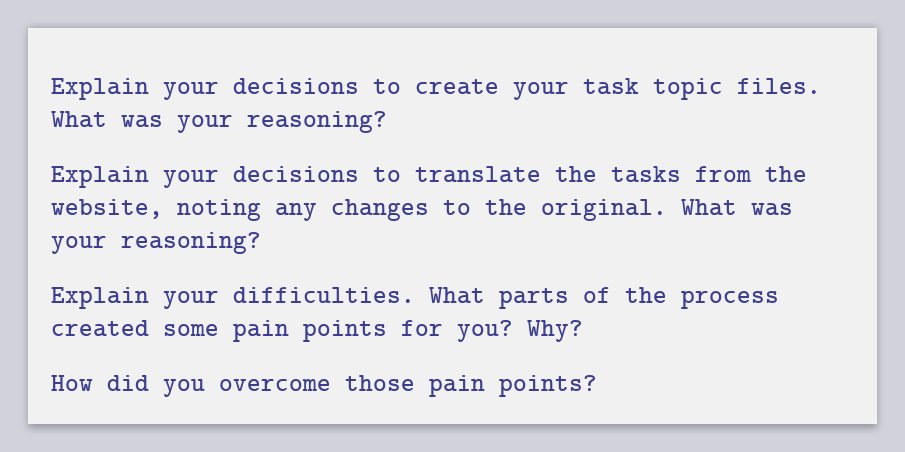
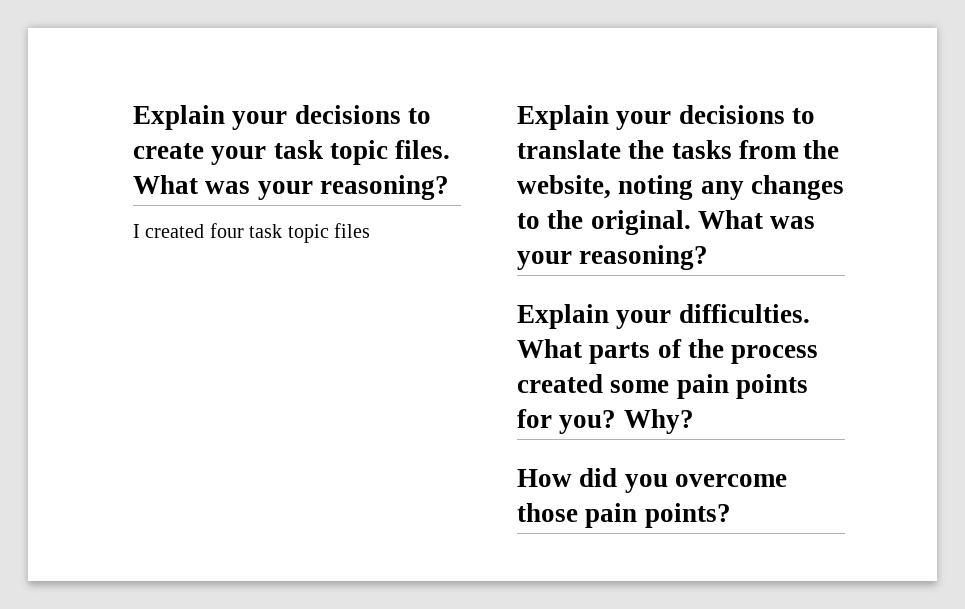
+ I created four task topic files

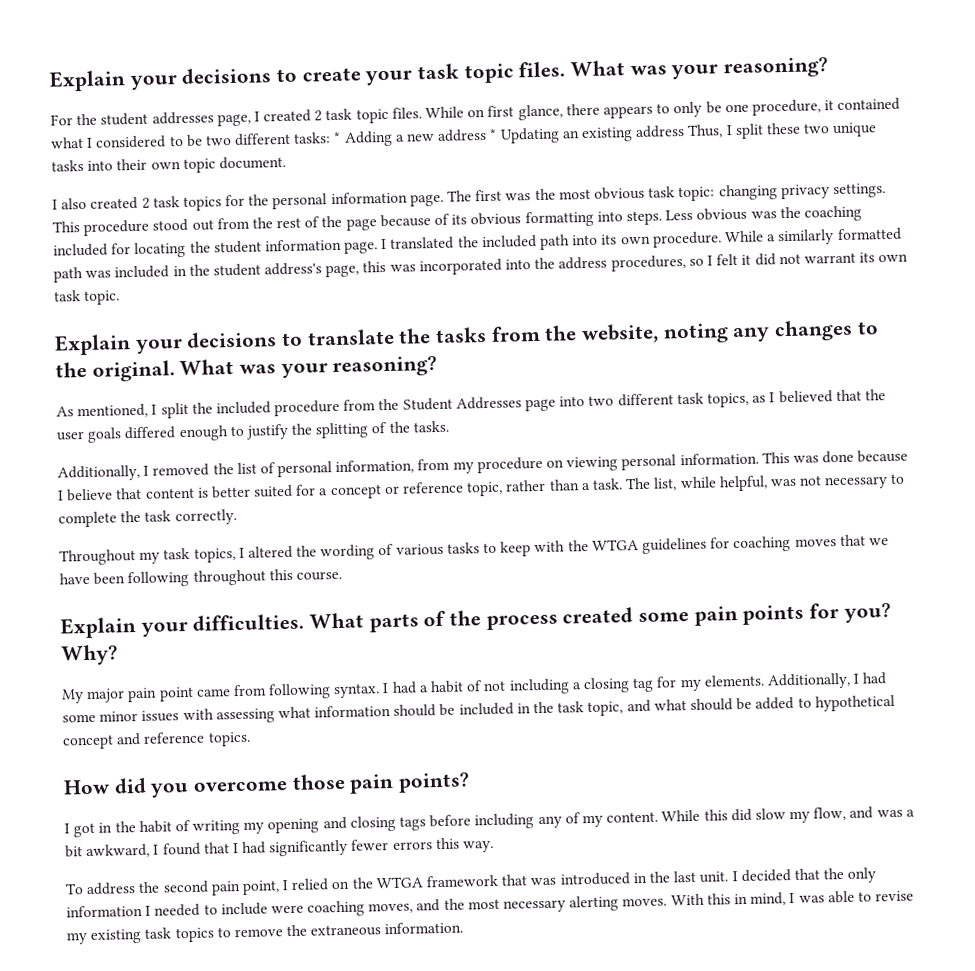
- I created four task topic files
+ For the student addresses page, I created 2 task topic files. While on first glance, there appears to only be one procedure, it contained what I considered to be two different tasks: * Adding a new address * Updating an existing address Thus, I split these two unique tasks into their own topic document.
+ I also created 2 task topics for the personal information page. The first was the most obvious task topic: changing privacy settings. This procedure stood out from the rest of the page because of its obvious formatting into steps. Less obvious was the coaching included for locating the student information page. I translated the included path into its own procedure. While a similarly formatted path was included in the student address's page, this was incorporated into the address procedures, so I felt it did not warrant its own task topic.
+ As mentioned, I split the included procedure from the Student Addresses page into two different task topics, as I believed that the user goals differed enough to justify the splitting of the tasks.
+ Additionally, I removed the list of personal information, from my procedure on viewing personal information. This was done because I believe that content is better suited for a concept or reference topic, rather than a task. The list, while helpful, was not necessary to complete the task correctly.
+ Throughout my task topics, I altered the wording of various tasks to keep with the WTGA guidelines for coaching moves that we have been following throughout this course.
+ My major pain point came from following syntax. I had a habit of not including a closing tag for my elements. Additionally, I had some minor issues with assessing what information should be included in the task topic, and what should be added to hypothetical concept and reference topics.
+ I got in the habit of writing my opening and closing tags before including any of my content. While this did slow my flow, and was a bit awkward, I found that I had significantly fewer errors this way.
+ To address the second pain point, I relied on the WTGA framework that was introduced in the last unit. I decided that the only information I needed to include were coaching moves, and the most necessary alerting moves. With this in mind, I was able to revise my existing task topics to remove the extraneous information.

